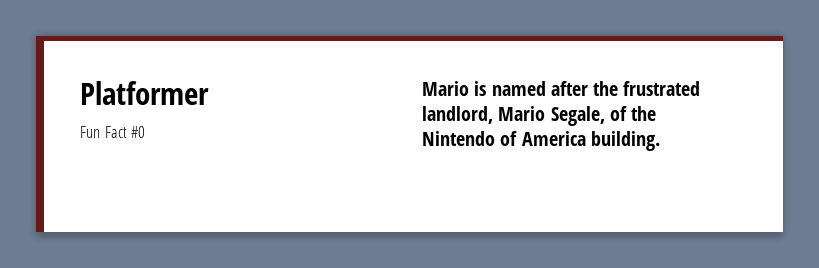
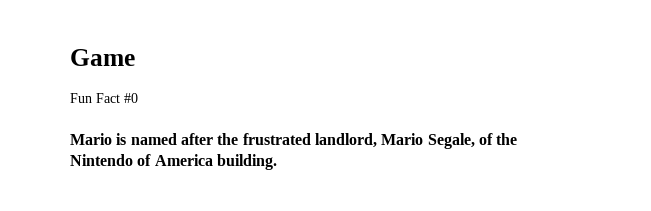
- Platformer
+ Game

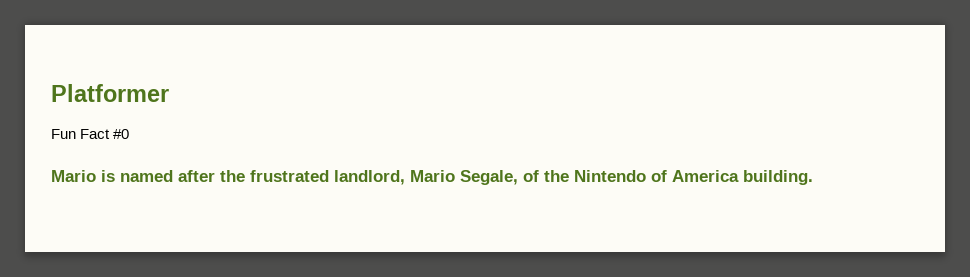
- Game
+ Platformer

